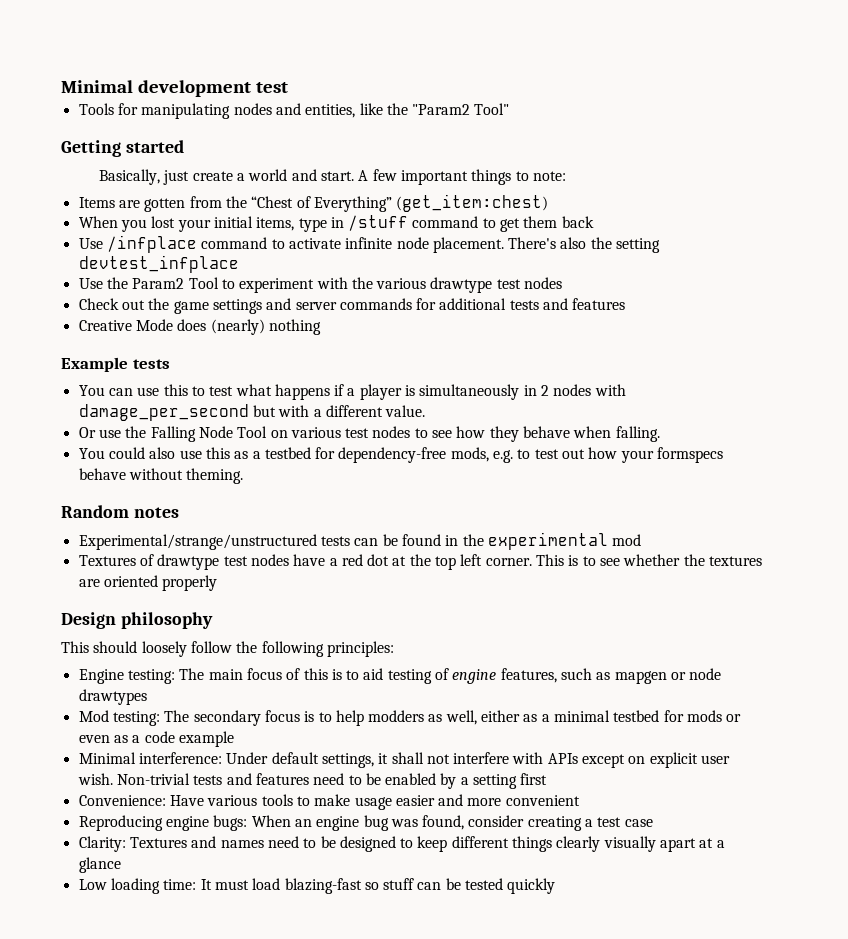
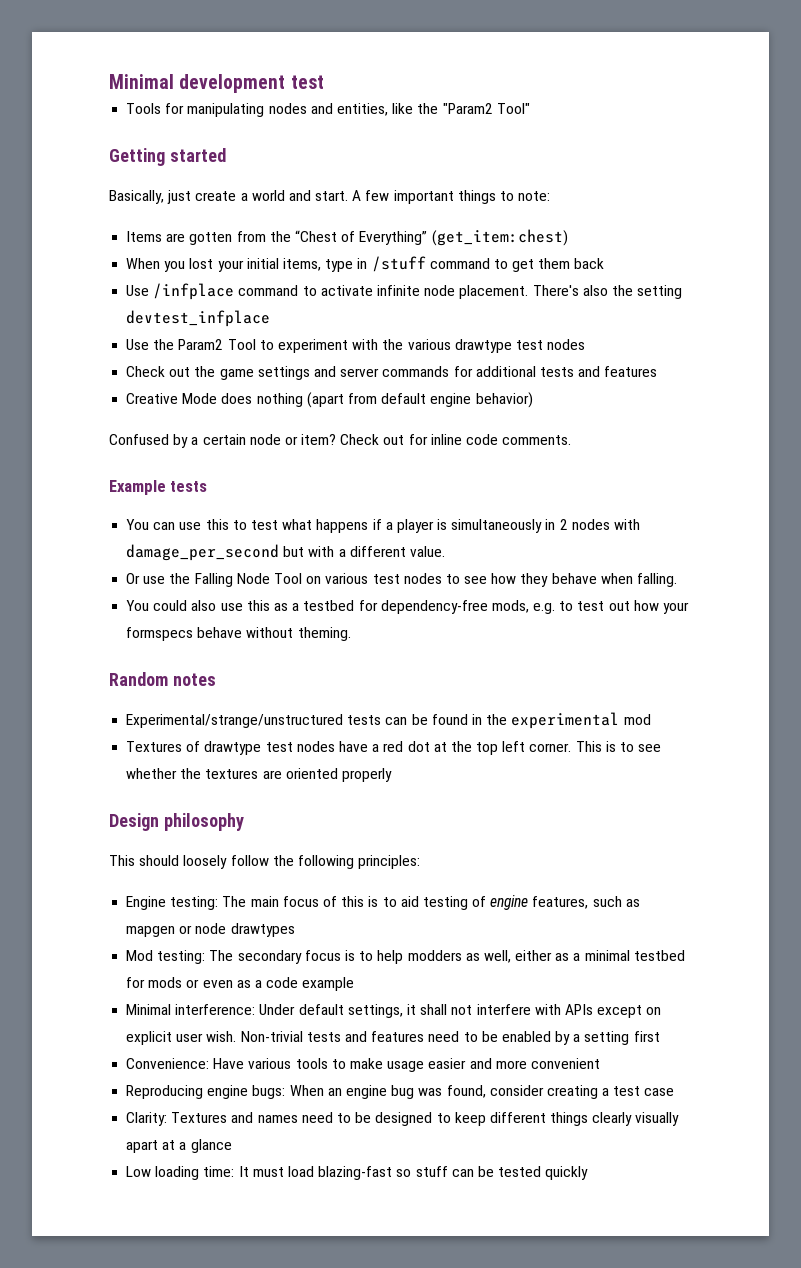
- Creative Mode does (nearly) nothing
+ Creative Mode does nothing (apart from default engine behavior)
+ Confused by a certain node or item? Check out for inline code comments.

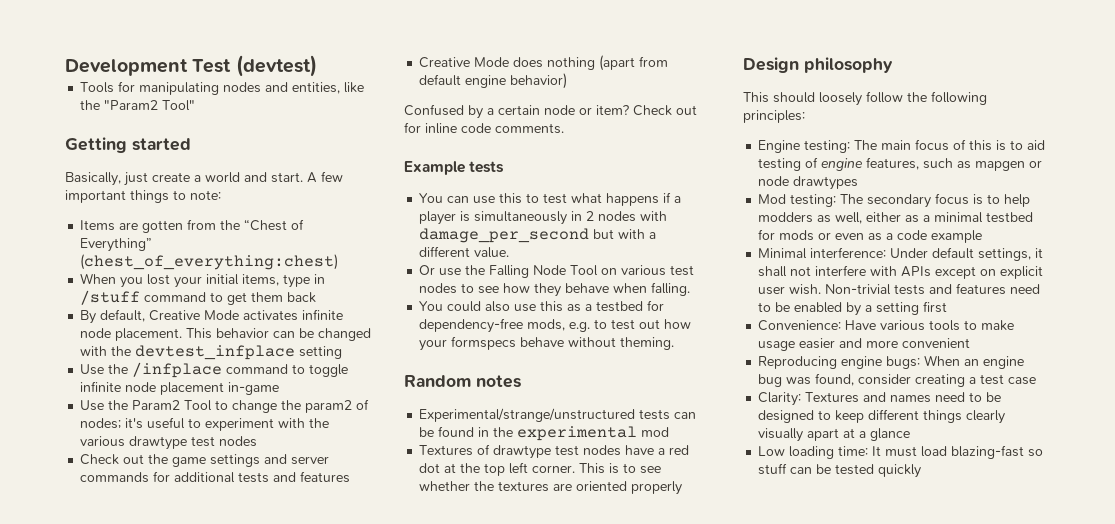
- Minimal development test
+ Development Test (devtest)
- Items are gotten from the “Chest of Everything” (get_item:chest)
+ Items are gotten from the “Chest of Everything” (chest_of_everything:chest)
- Use /infplace command to activate infinite node placement. There's also the setting devtest_infplace
+ By default, Creative Mode activates infinite node placement. This behavior can be changed with the devtest_infplace setting
+ Use the /infplace command to toggle infinite node placement in-game
- Use the Param2 Tool to experiment with the various drawtype test nodes
+ Use the Param2 Tool to change the param2 of nodes; it's useful to experiment with the various drawtype test nodes

